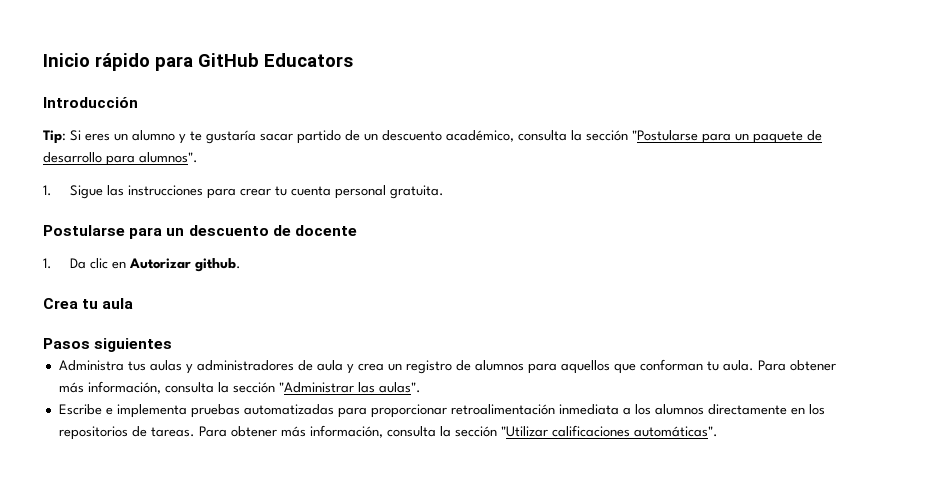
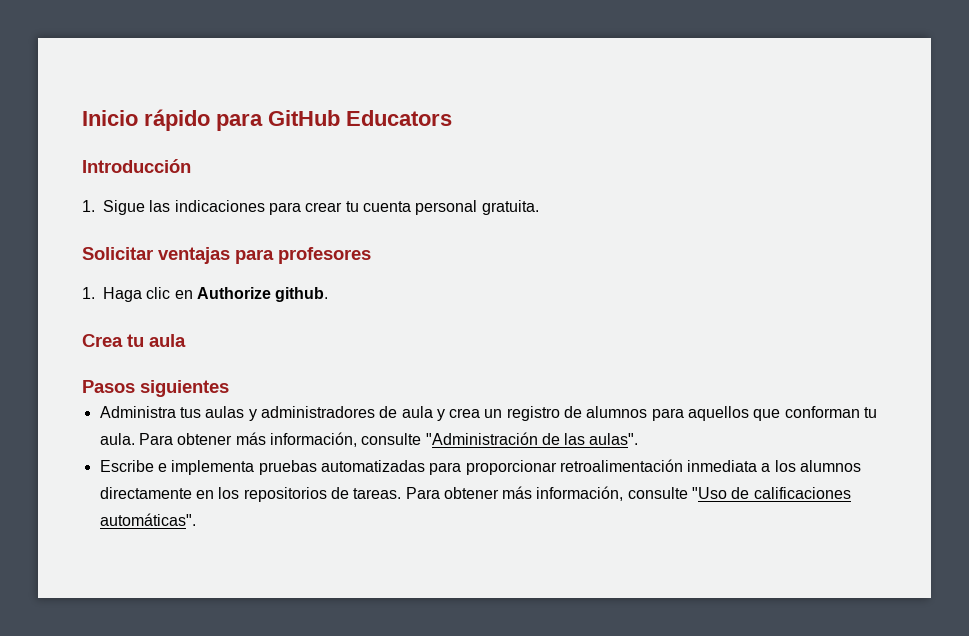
- Tip: Si eres un alumno y te gustaría sacar partido de un descuento académico, consulta la sección "Postularse para un paquete de desarrollo para alumnos".
- 1. Sigue las instrucciones para crear tu cuenta personal gratuita.
+ 1. Sigue las indicaciones para crear tu cuenta personal gratuita.
- Postularse para un descuento de docente
- 1. Da clic en Autorizar github.
+ Solicitar ventajas para profesores
+ 1. Haga clic en Authorize github.
- Para obtener más información, consulta la sección "Administrar las aulas".
+ Para obtener más información, consulte "Administración de las aulas".
- Para obtener más información, consulta la sección "Utilizar calificaciones automáticas".
+ Para obtener más información, consulte "Uso de calificaciones automáticas".

